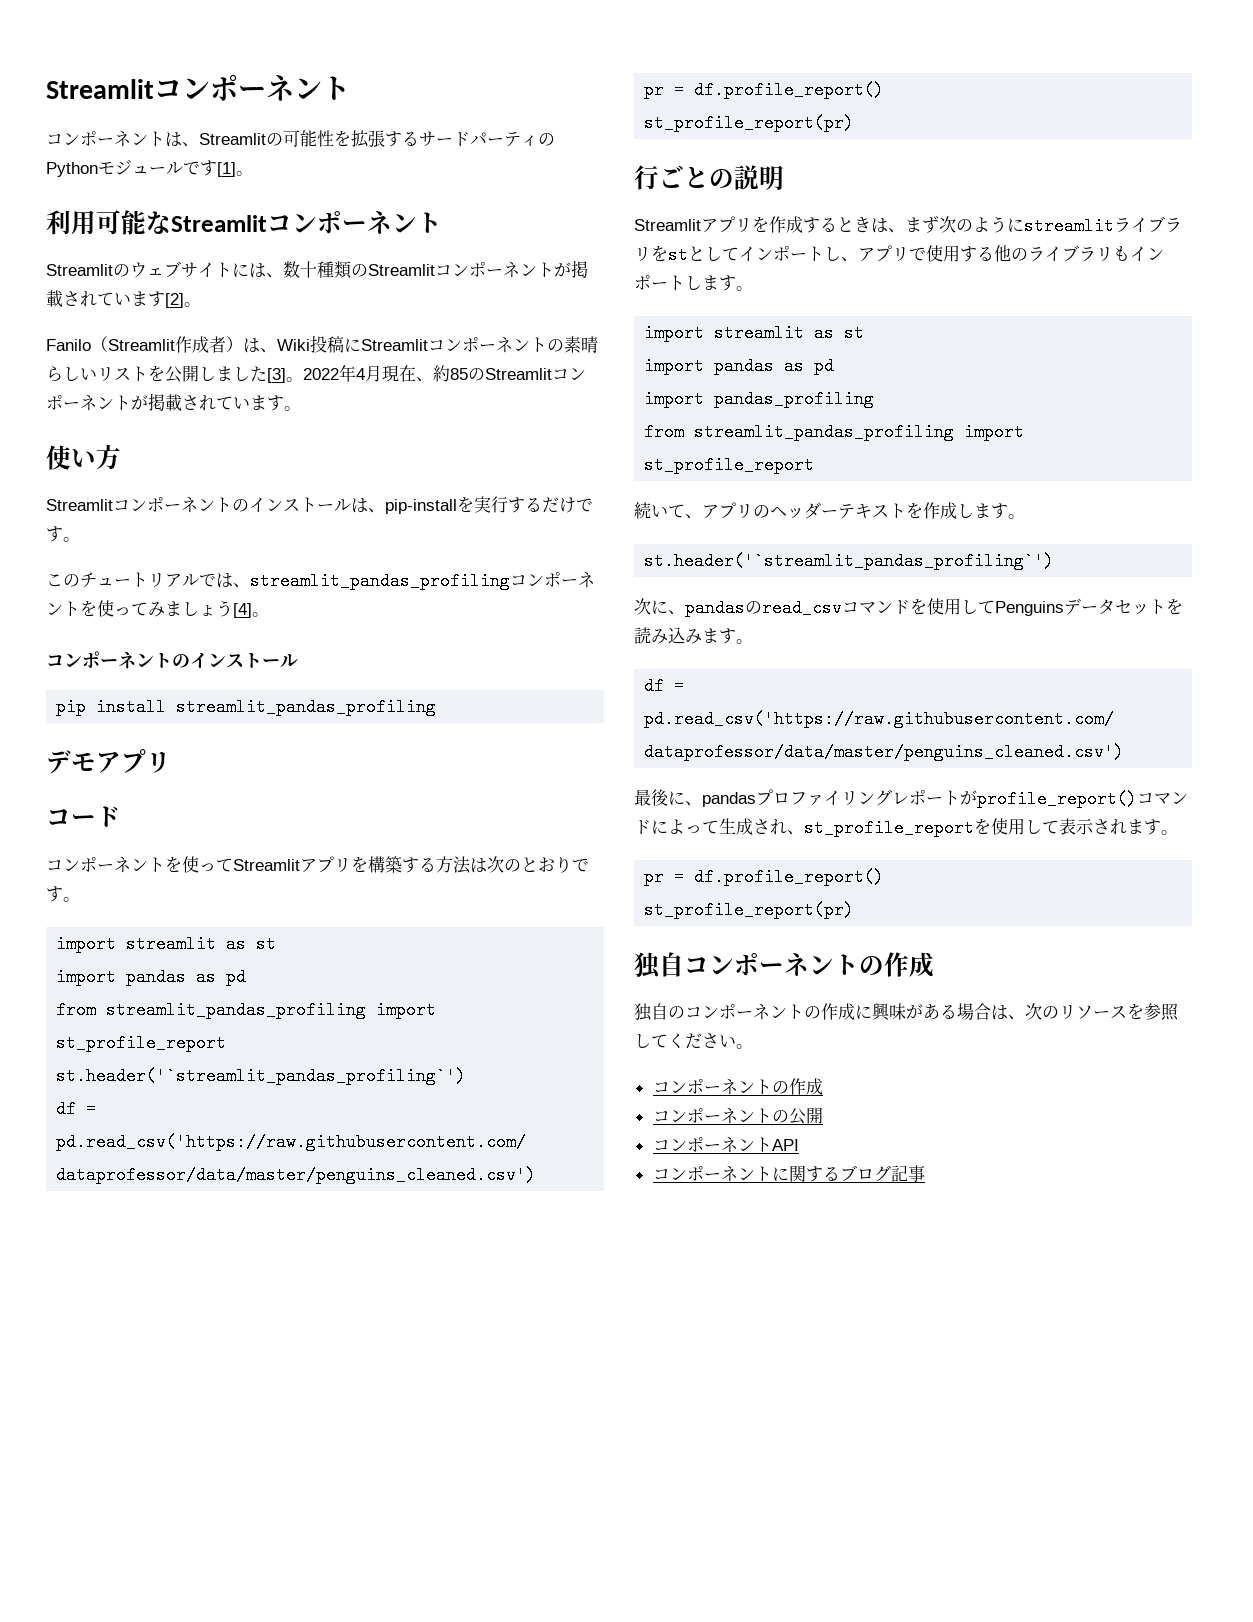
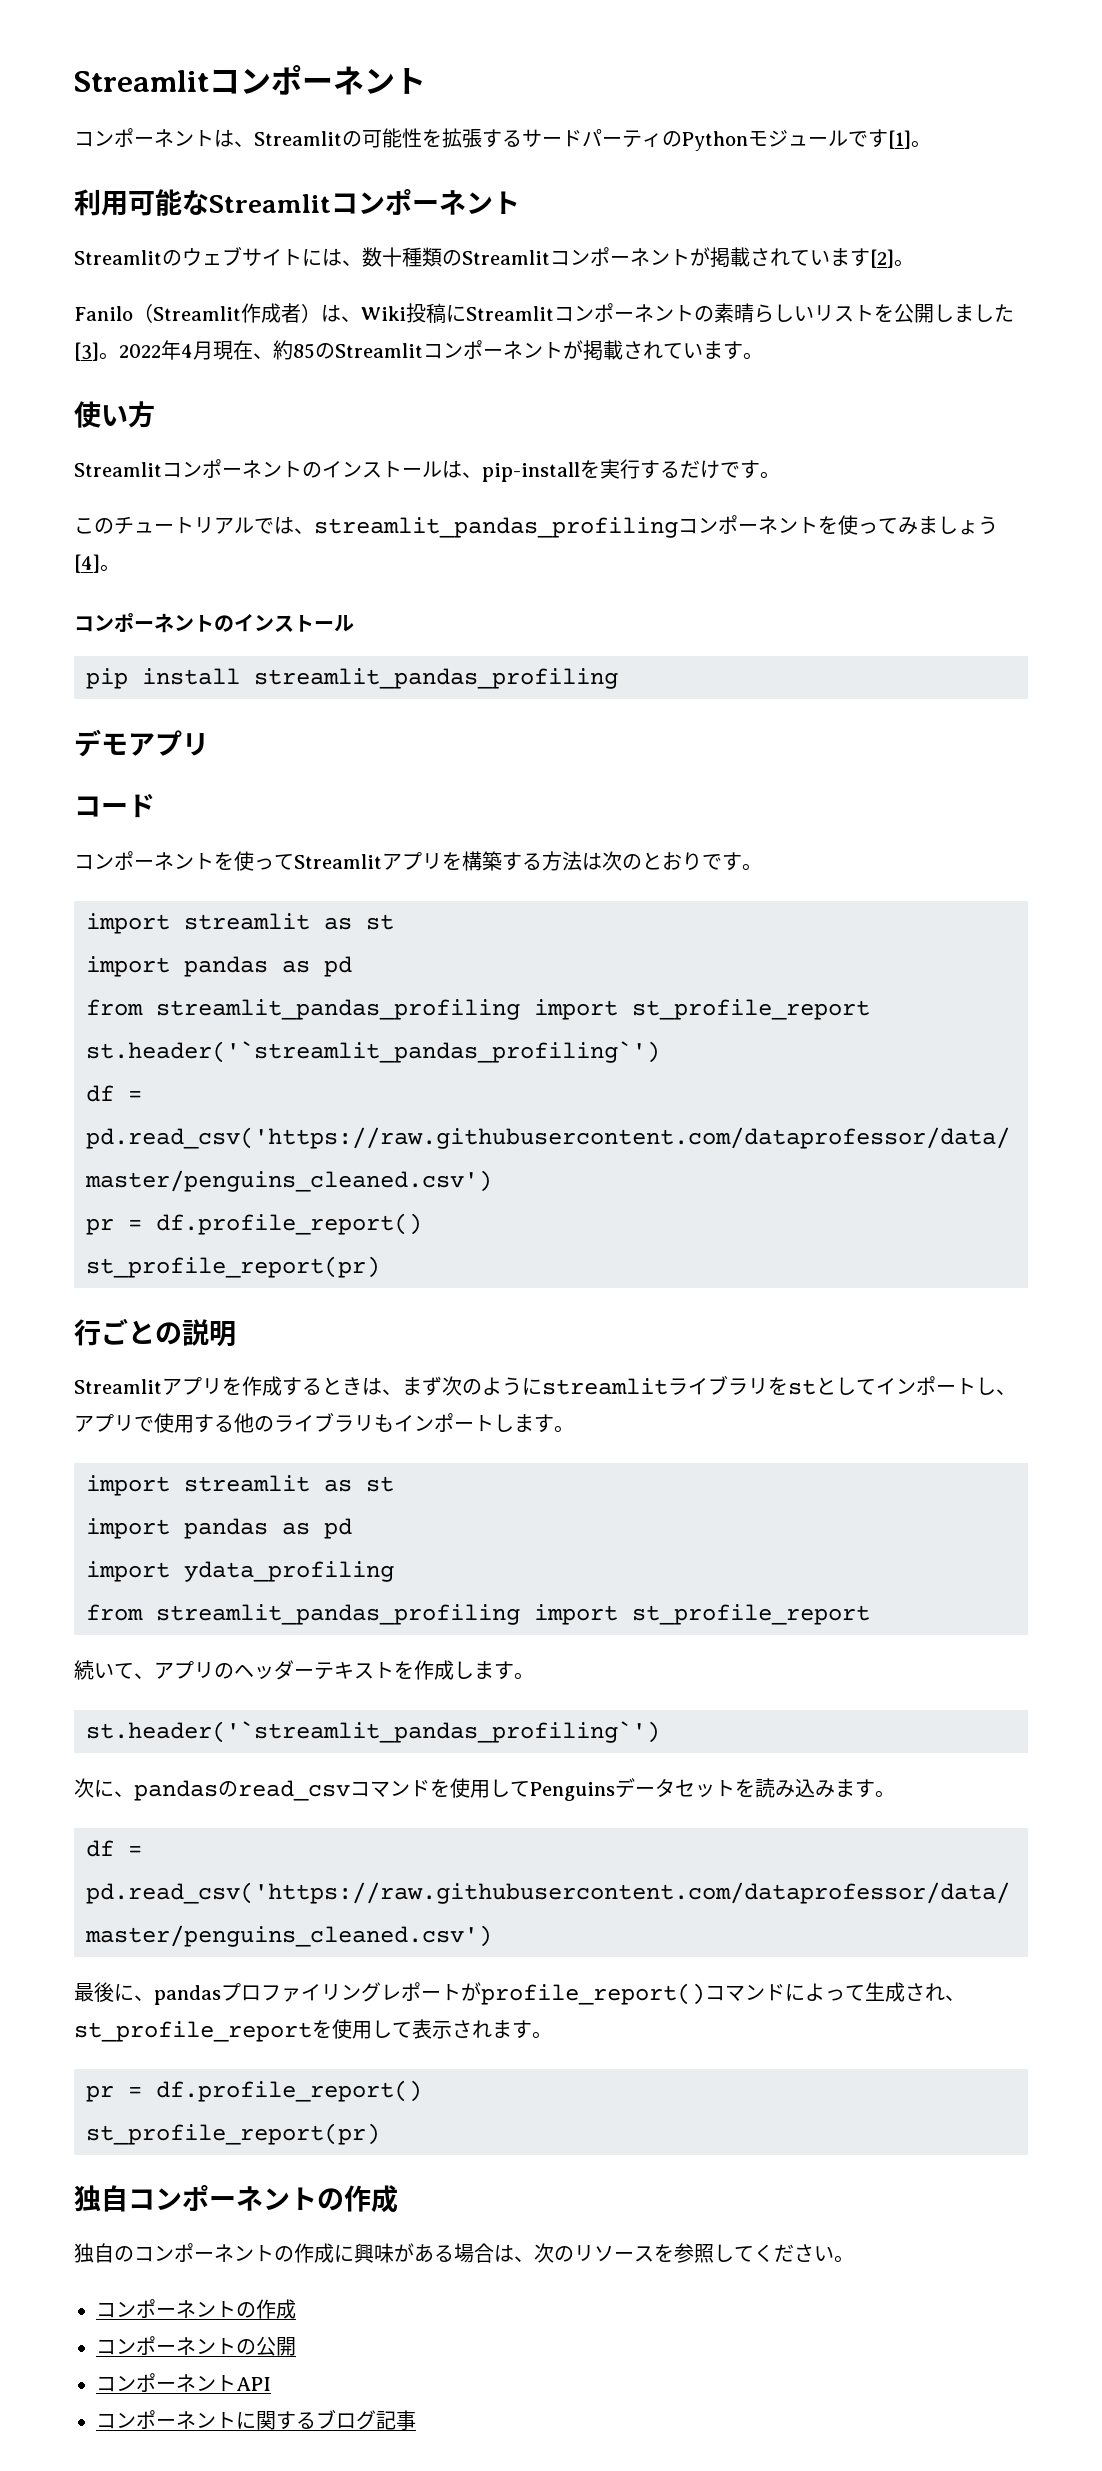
- import pandas_profiling
+ import ydata_profiling

